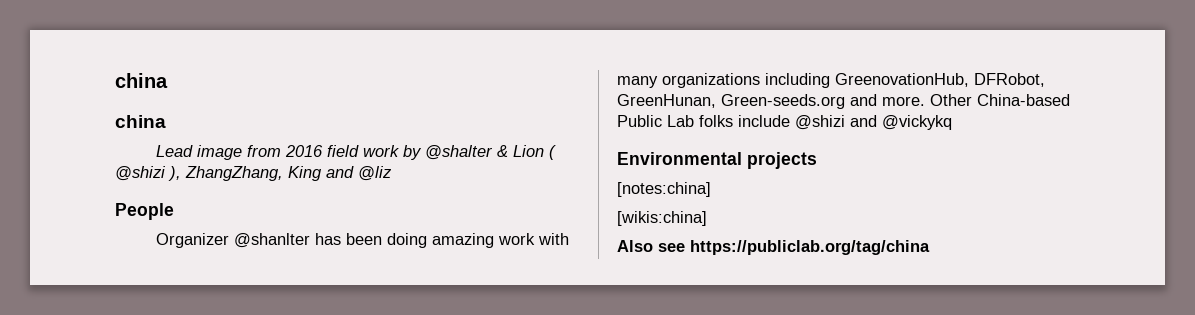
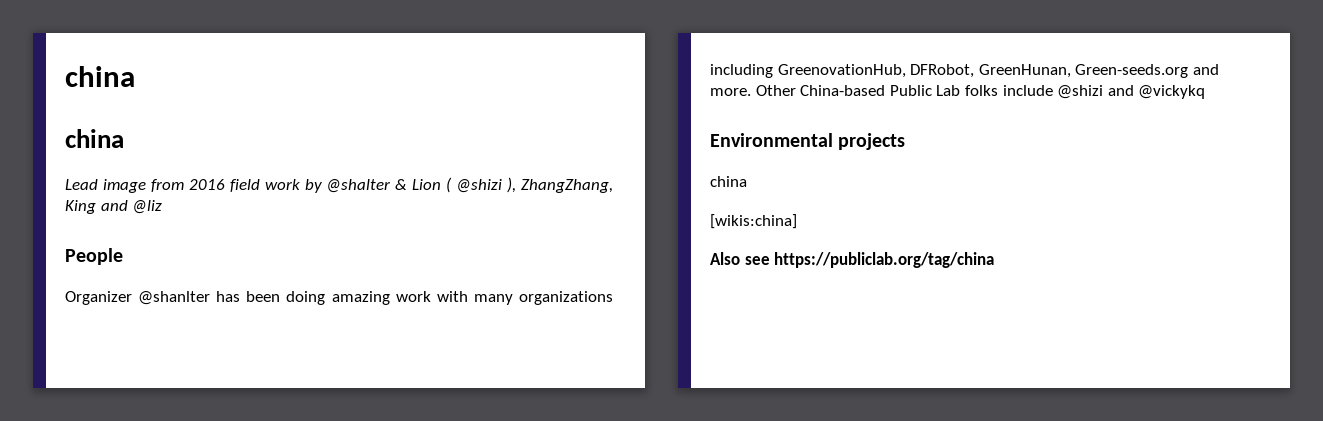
  Environmental projects
- [notes:china]
+ china

